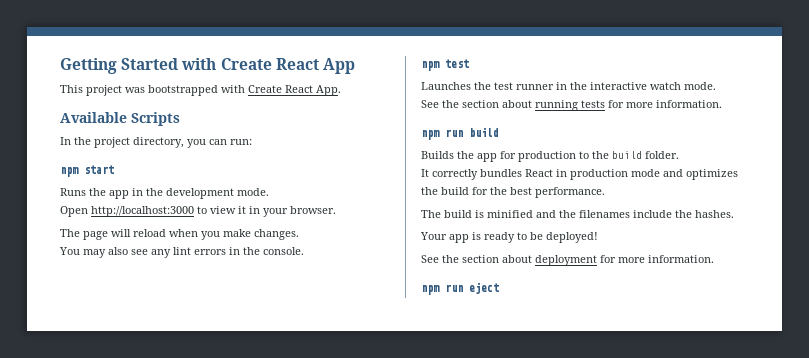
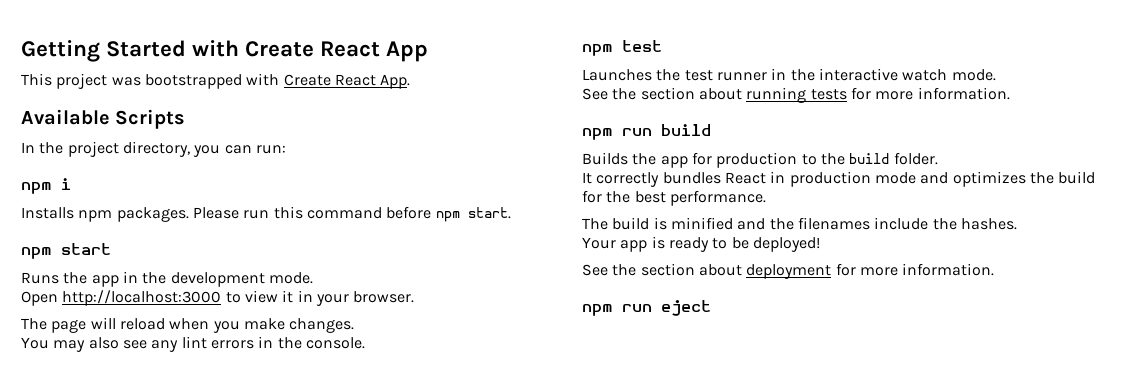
+ npm i
+ Installs npm packages. Please run this command before npm start.

